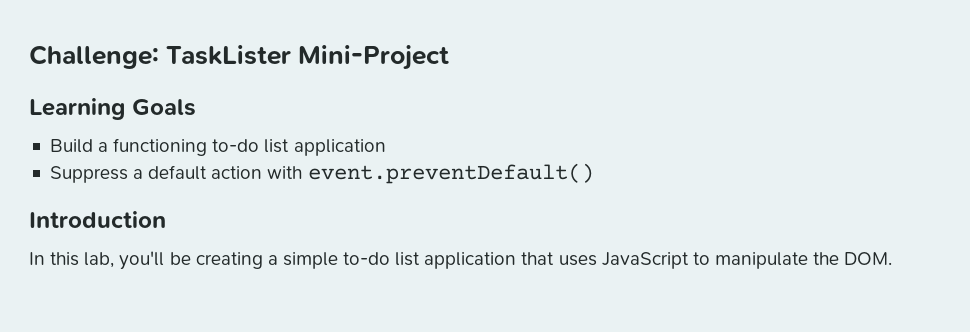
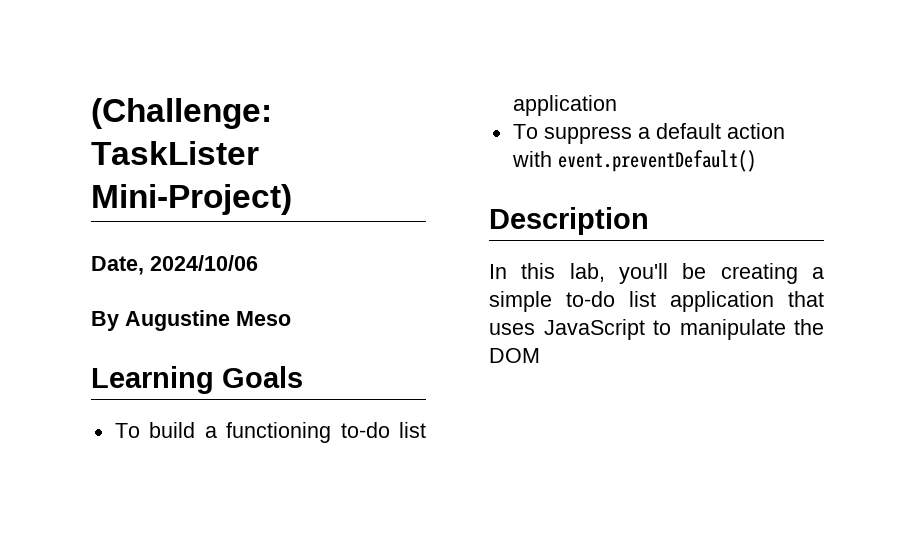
- Challenge: TaskLister Mini-Project
+ (Challenge: TaskLister Mini-Project)
+ Date, 2024/10/06
+ By Augustine Meso
- Build a functioning to-do list application
+ To build a functioning to-do list application
- Suppress a default action with event.preventDefault()
+ To suppress a default action with event.preventDefault()
- Introduction
+ Description
- In this lab, you'll be creating a simple to-do list application that uses JavaScript to manipulate the DOM.
+ In this lab, you'll be creating a simple to-do list application that uses JavaScript to manipulate the DOM

